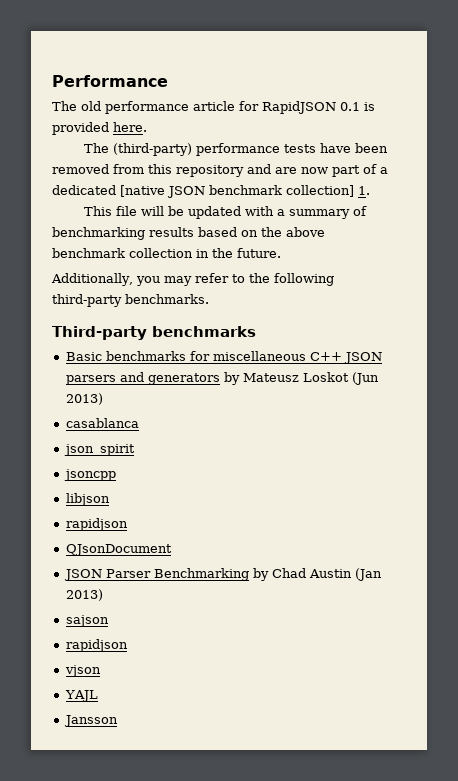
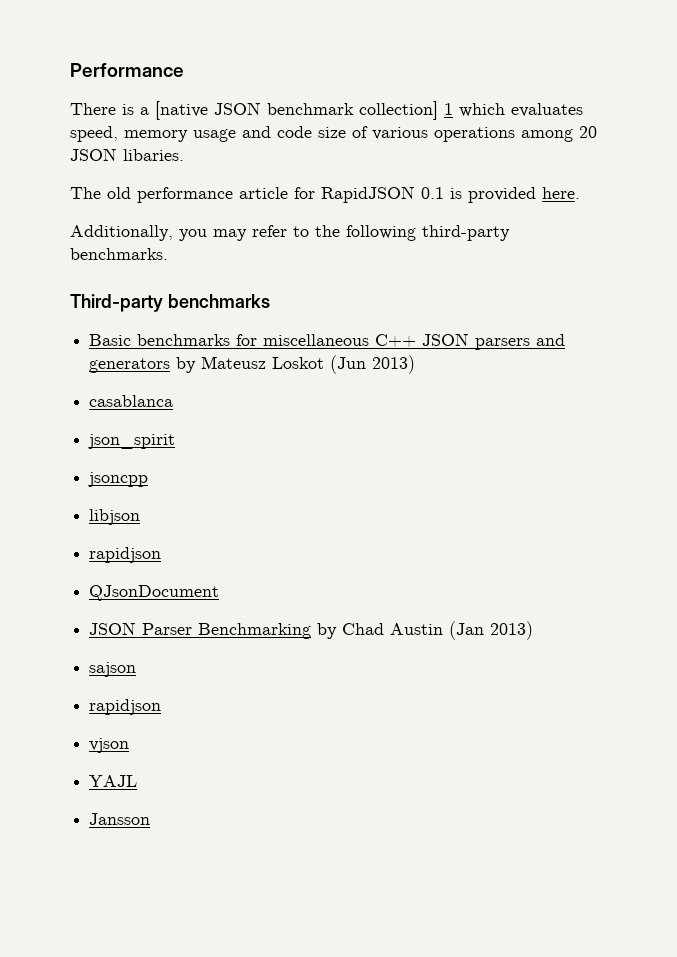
+ There is a [native JSON benchmark collection] 1 which evaluates speed, memory usage and code size of various operations among 20 JSON libaries.
- The (third-party) performance tests have been removed from this repository and are now part of a dedicated [native JSON benchmark collection] 1.
- This file will be updated with a summary of benchmarking results based on the above benchmark collection in the future.

